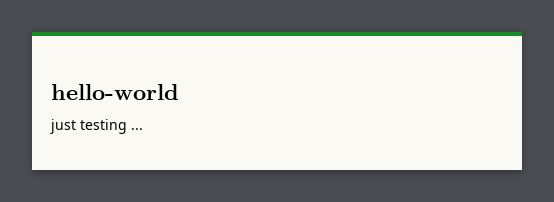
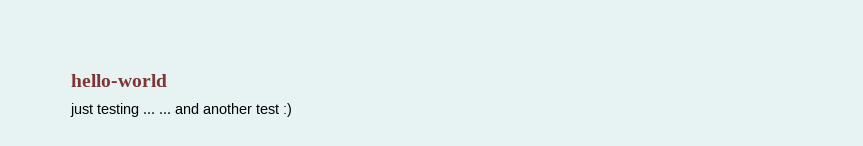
- just testing ...
+ just testing ... ... and another test :)

